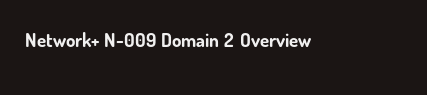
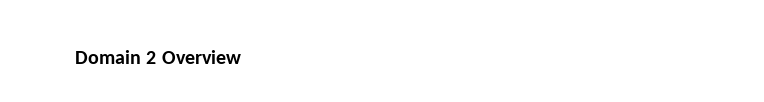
- Network+ N-009 Domain 2 Overview
+ Domain 2 Overview

